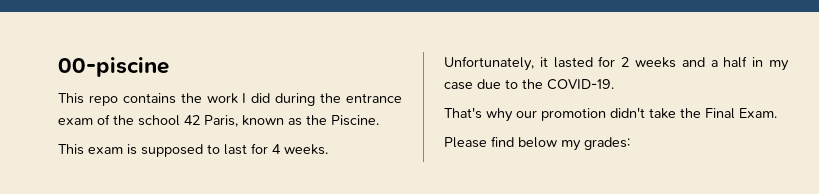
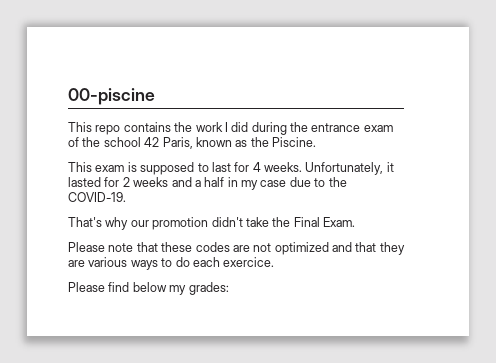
+ Please note that these codes are not optimized and that they are various ways to do each exercice.

